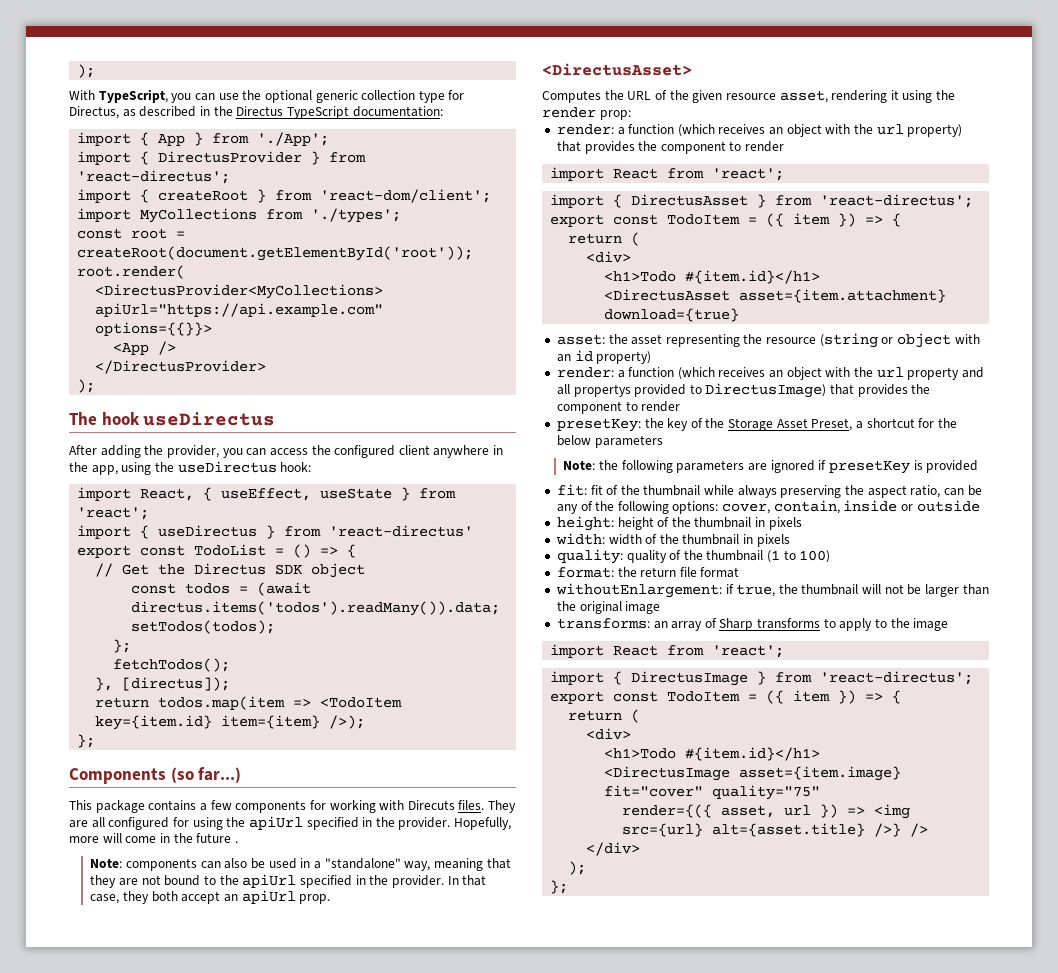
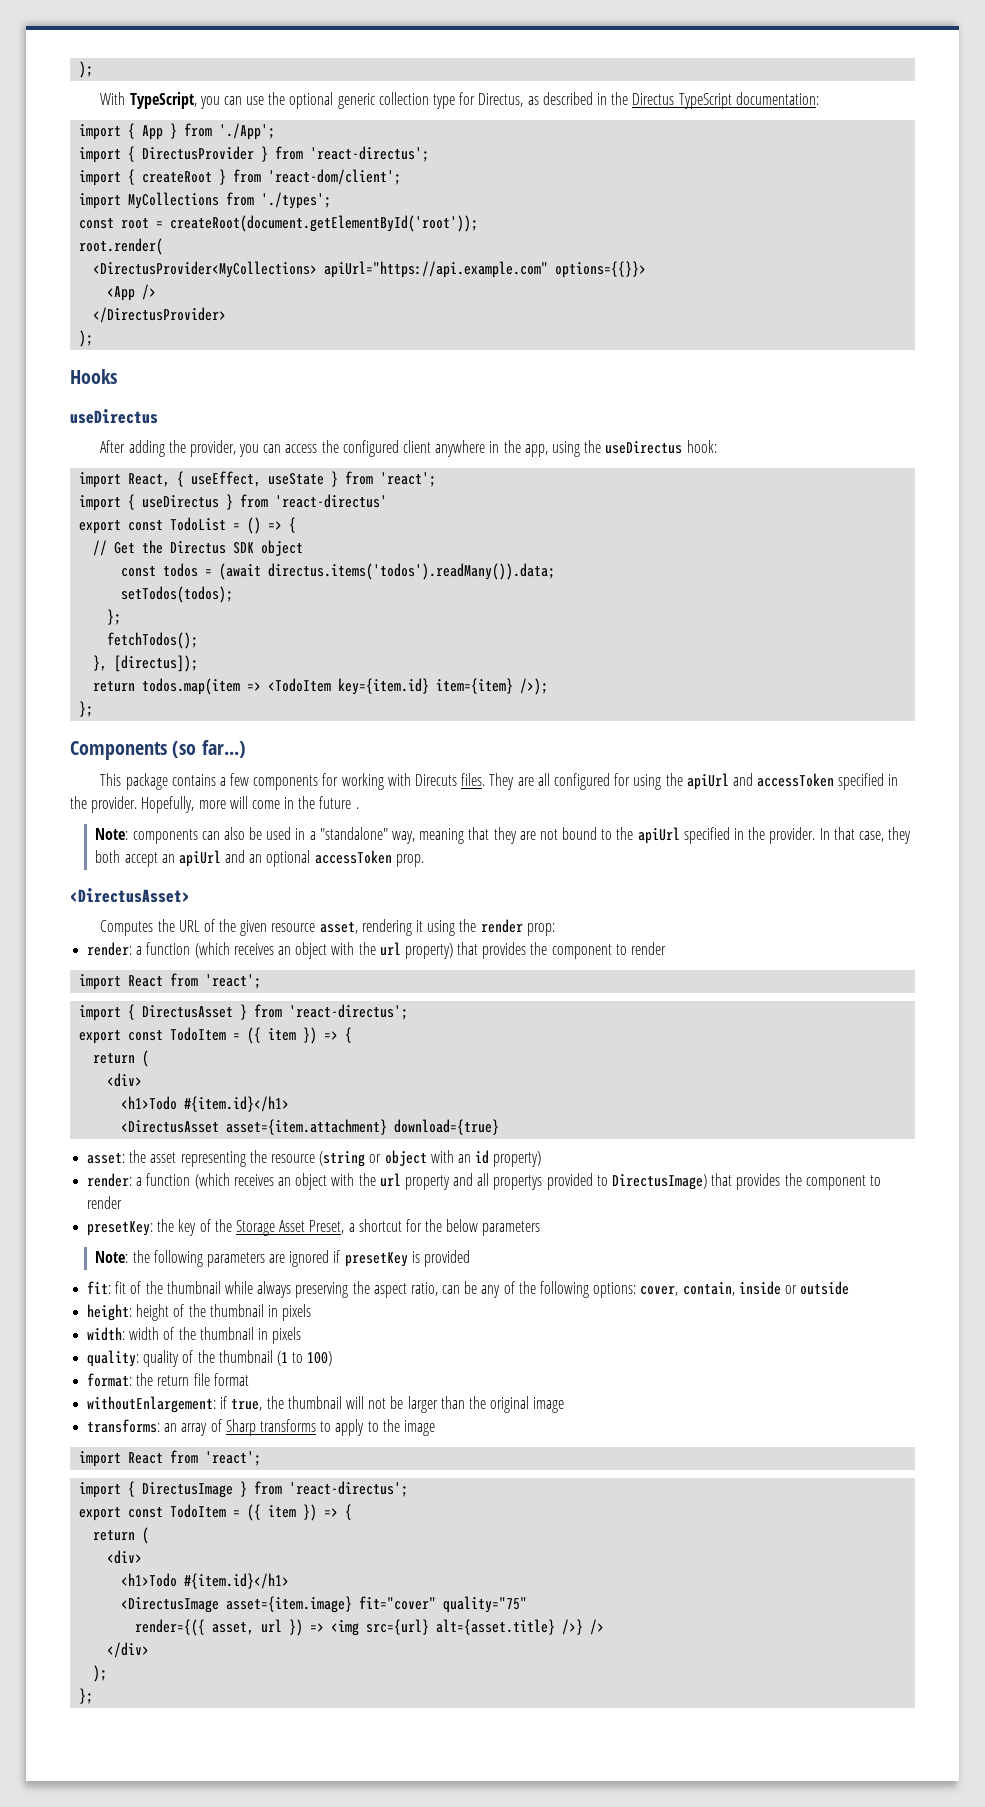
- The hook useDirectus
+ Hooks
+ useDirectus
- They are all configured for using the apiUrl specified in the provider.
+ They are all configured for using the apiUrl and accessToken specified in the provider.
- In that case, they both accept an apiUrl prop.
+ In that case, they both accept an apiUrl and an optional accessToken prop.

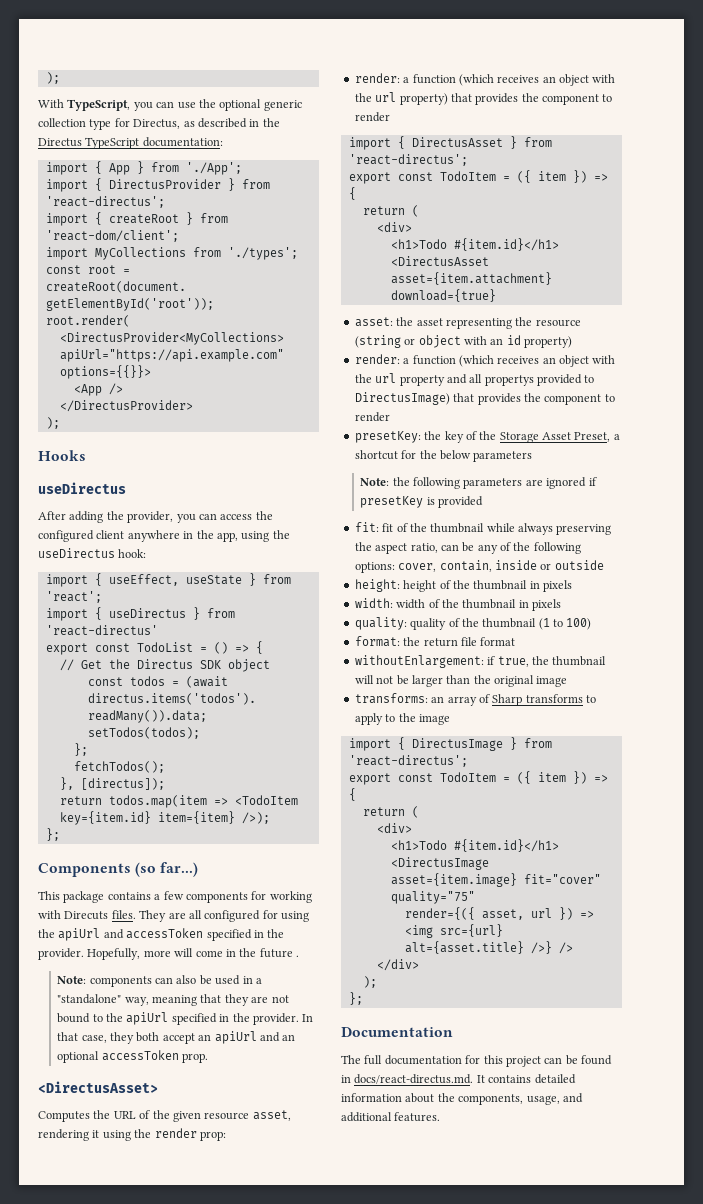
- import React, { useEffect, useState } from 'react';
+ import { useEffect, useState } from 'react';
  render: a function (which receives an object with the url property) that provides the component to render
- import React from 'react';
  transforms: an array of Sharp transforms to apply to the image
- import React from 'react';
+ Documentation
+ The full documentation for this project can be found in docs/react-directus.md. It contains detailed information about the components, usage, and additional features.

